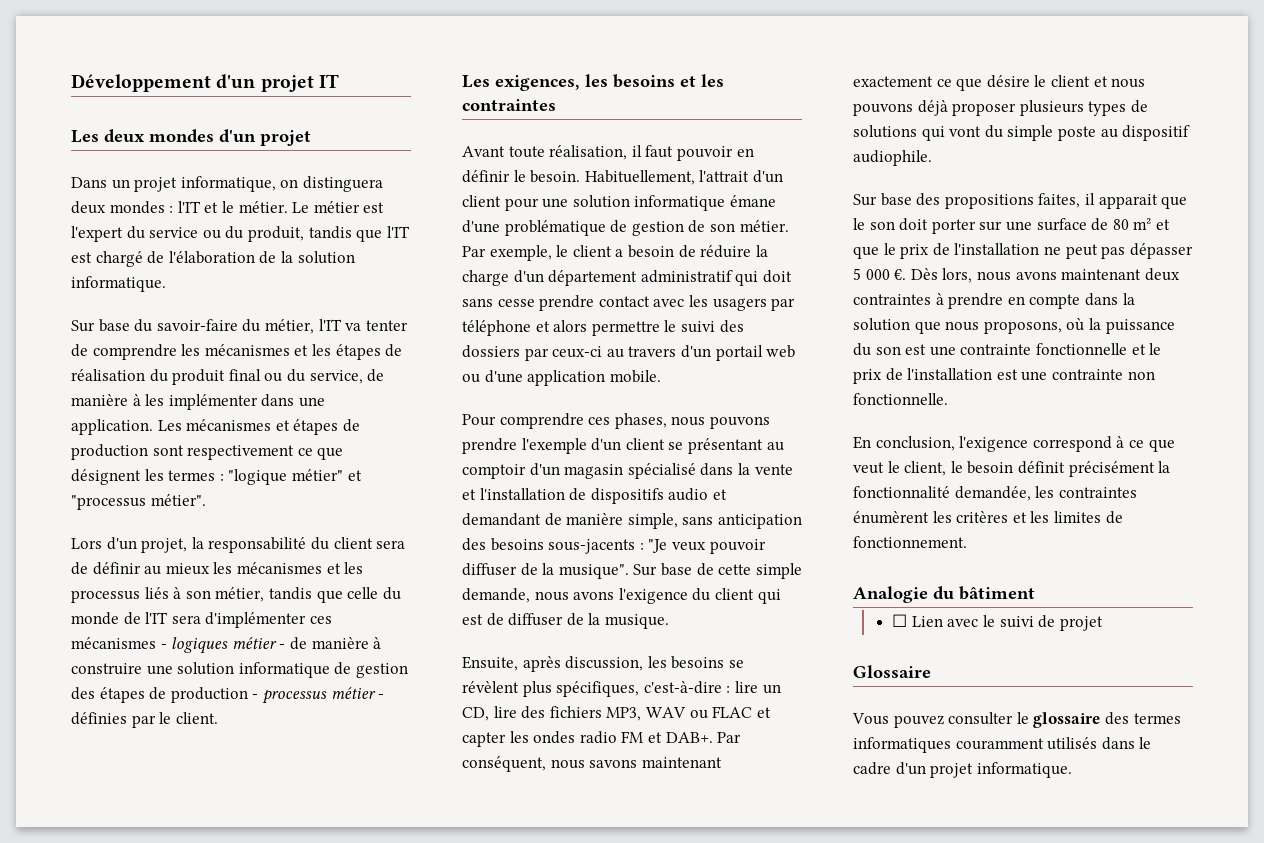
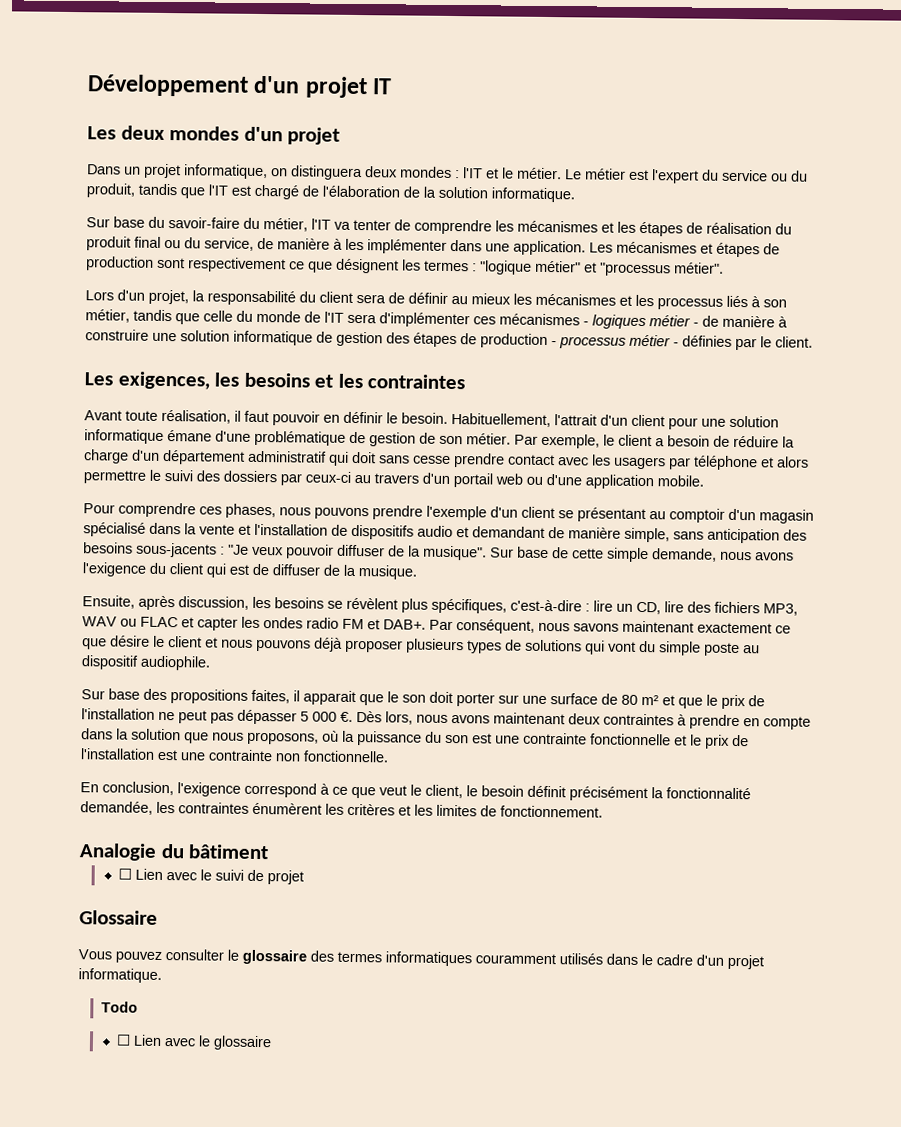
+ Todo
+ ☐ Lien avec le glossaire

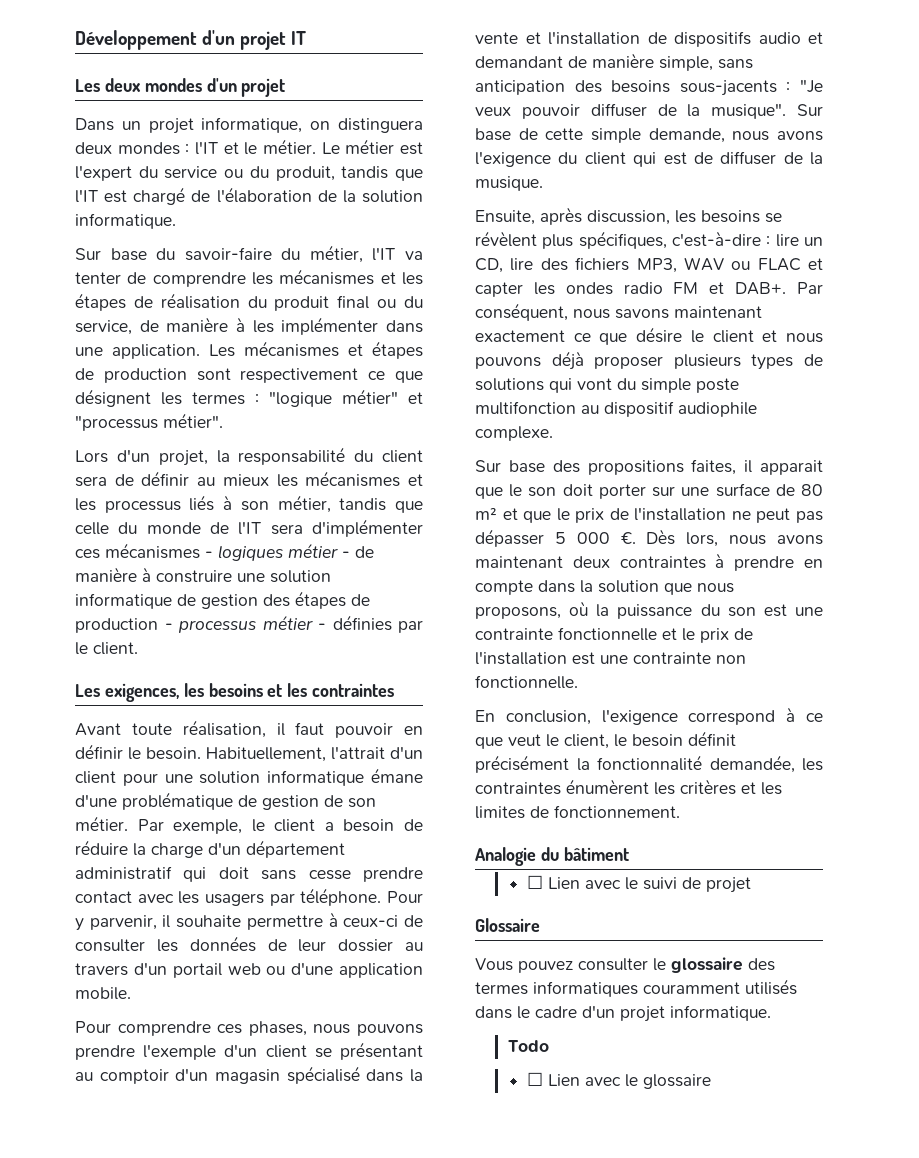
- Par exemple, le client a besoin de réduire la charge d'un département administratif qui doit sans cesse prendre contact avec les usagers par téléphone et alors permettre le suivi des dossiers par ceux-ci au travers d'un portail web ou d'une application mobile.
+ Par exemple, le client a besoin de réduire la charge d'un département administratif qui doit sans cesse prendre contact avec les usagers par téléphone. Pour y parvenir, il souhaite permettre à ceux-ci de consulter les données de leur dossier au travers d'un portail web ou d'une application mobile.
- Par conséquent, nous savons maintenant exactement ce que désire le client et nous pouvons déjà proposer plusieurs types de solutions qui vont du simple poste au dispositif audiophile.
+ Par conséquent, nous savons maintenant exactement ce que désire le client et nous pouvons déjà proposer plusieurs types de solutions qui vont du simple poste multifonction au dispositif audiophile complexe.

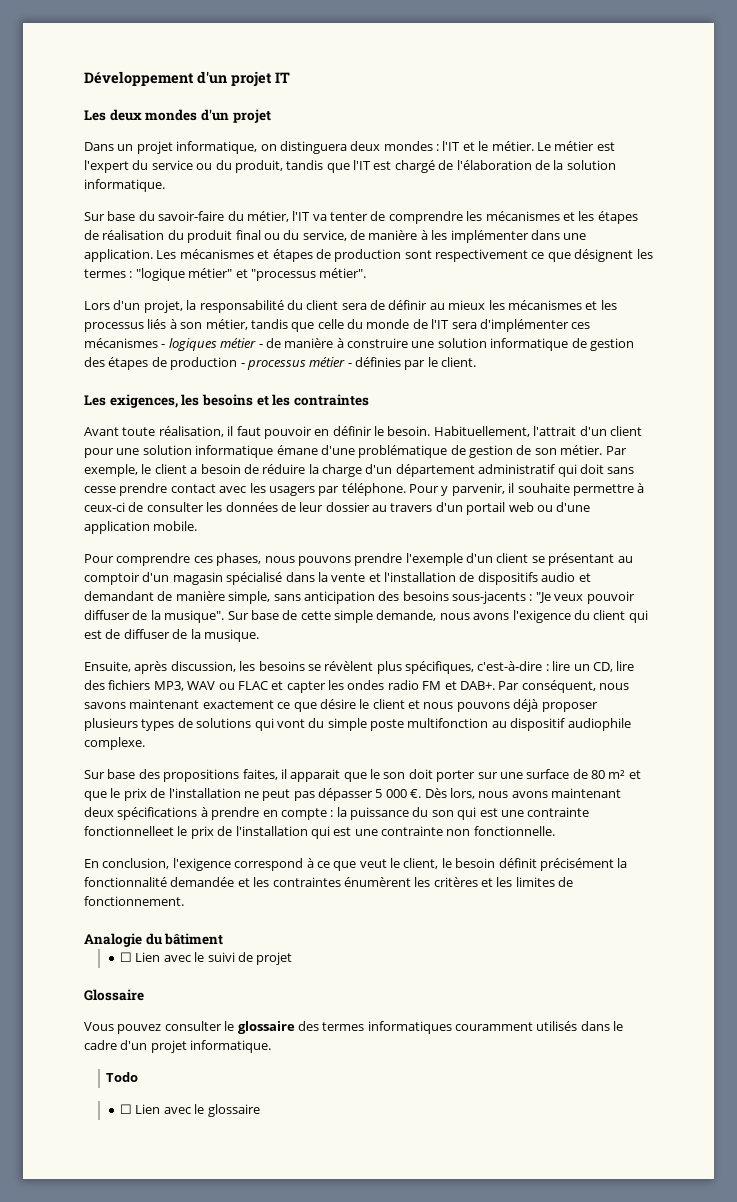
- Dès lors, nous avons maintenant deux contraintes à prendre en compte dans la solution que nous proposons, où la puissance du son est une contrainte fonctionnelle et le prix de l'installation est une contrainte non fonctionnelle.
+ Dès lors, nous avons maintenant deux spécifications à prendre en compte : la puissance du son qui est une contrainte fonctionnelleet le prix de l'installation qui est une contrainte non fonctionnelle.
- En conclusion, l'exigence correspond à ce que veut le client, le besoin définit précisément la fonctionnalité demandée, les contraintes énumèrent les critères et les limites de fonctionnement.
+ En conclusion, l'exigence correspond à ce que veut le client, le besoin définit précisément la fonctionnalité demandée et les contraintes énumèrent les critères et les limites de fonctionnement.

